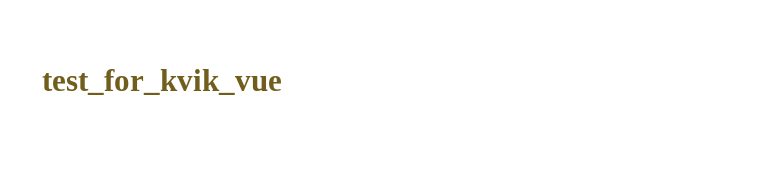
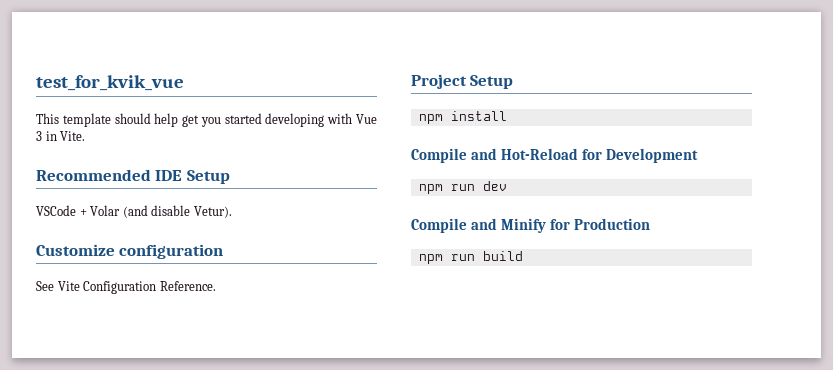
+ This template should help get you started developing with Vue 3 in Vite.
+ Recommended IDE Setup
+ VSCode + Volar (and disable Vetur).
+ Customize configuration
+ See Vite Configuration Reference.
+ Project Setup
+ npm install
+ Compile and Hot-Reload for Development
+ npm run dev
+ Compile and Minify for Production
+ npm run build

